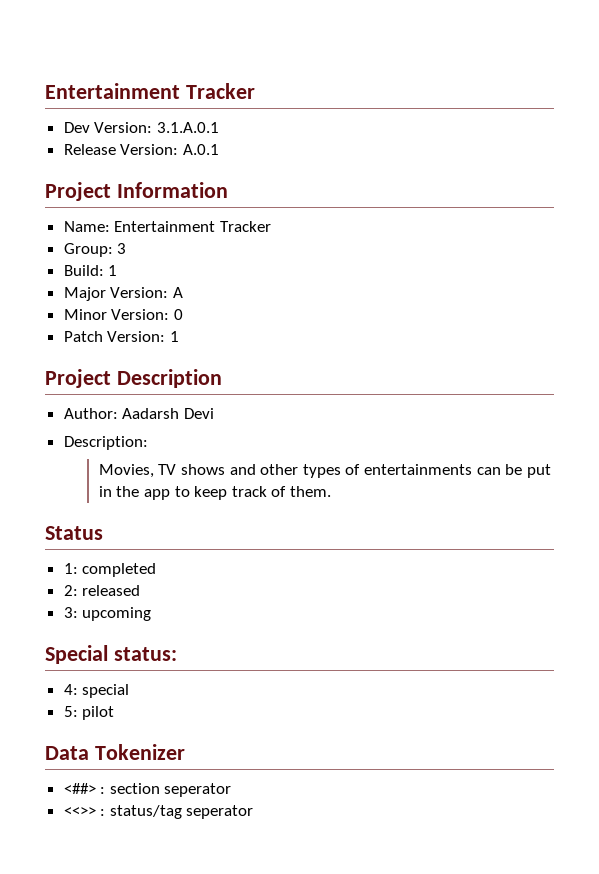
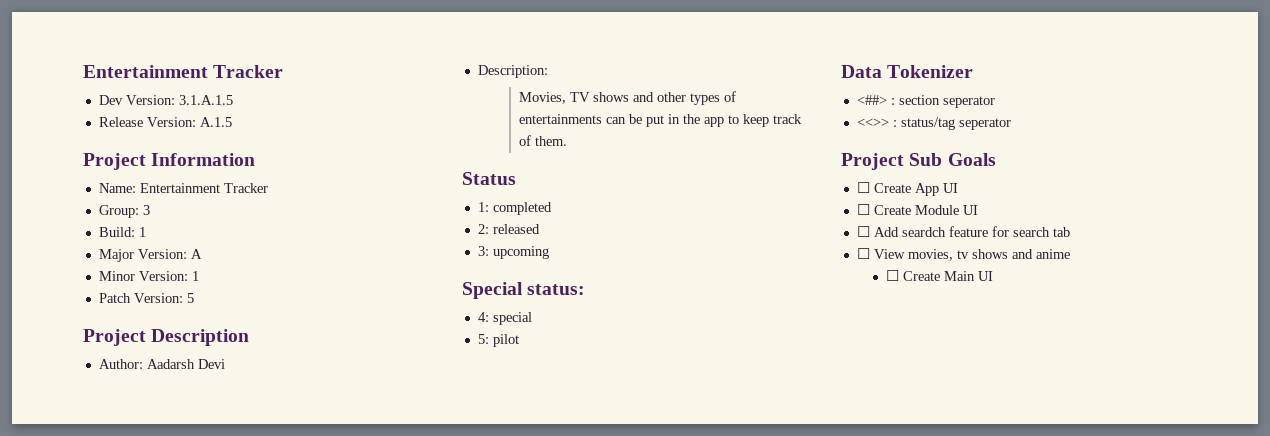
- Dev Version: 3.1.A.0.1
+ Dev Version: 3.1.A.1.5
- Release Version: A.0.1
+ Release Version: A.1.5
- Minor Version: 0
+ Minor Version: 1
- Patch Version: 1
+ Patch Version: 5
+ Project Sub Goals
+ ☐ Create App UI
+ ☐ Create Module UI
+ ☐ Add seardch feature for search tab
+ ☐ View movies, tv shows and anime
+ ☐ Create Main UI

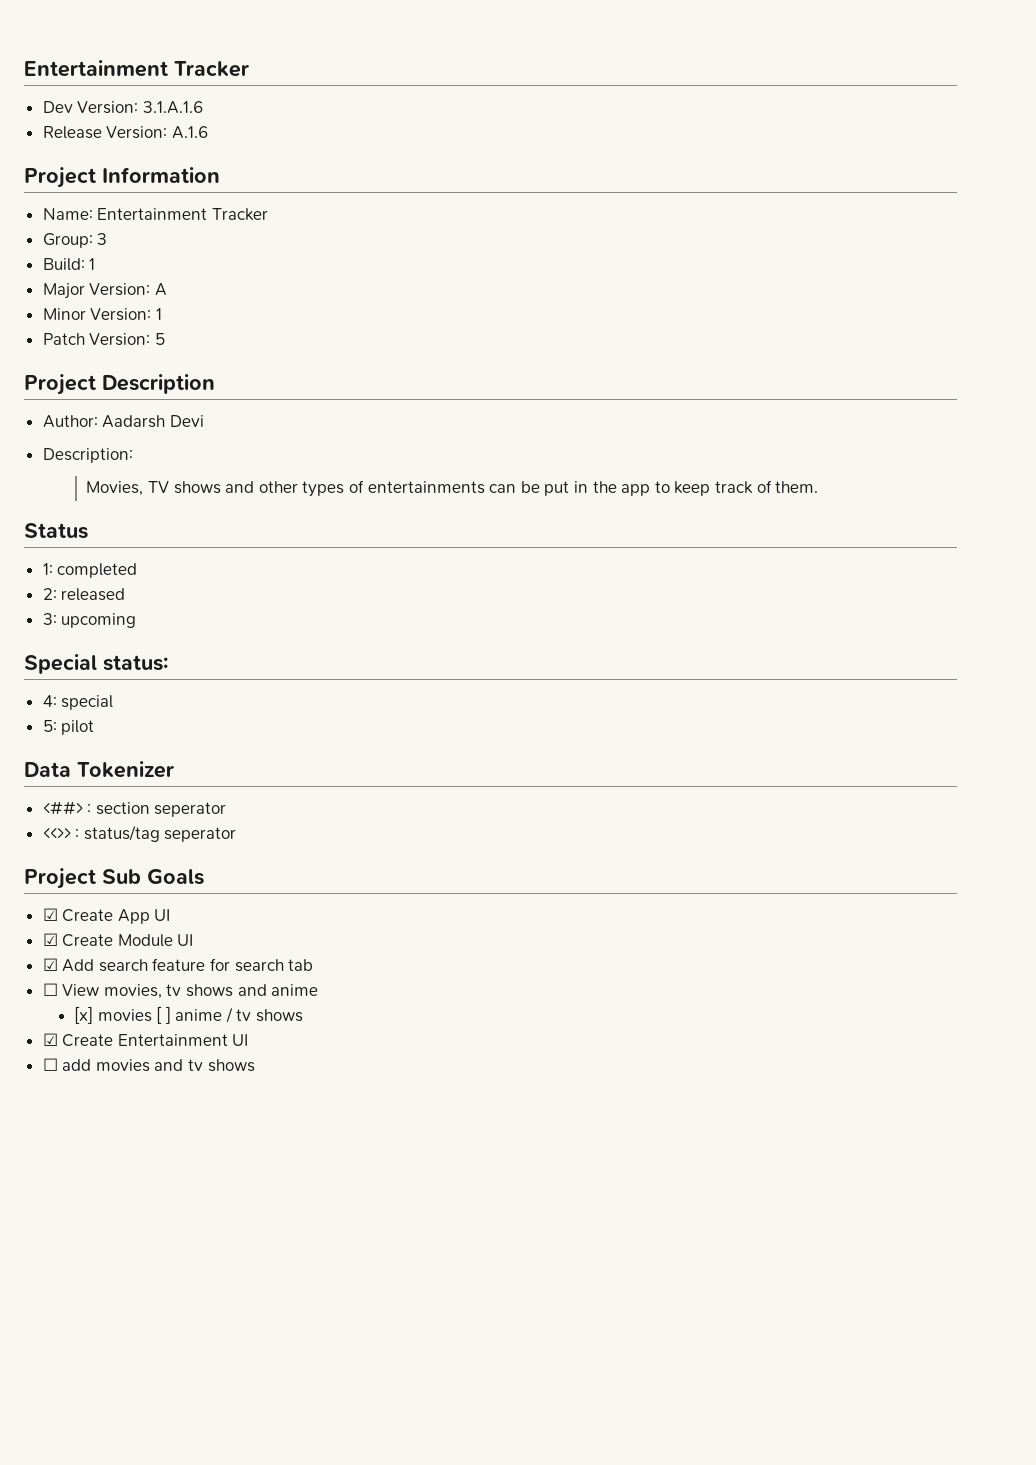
- Dev Version: 3.1.A.1.5
+ Dev Version: 3.1.A.1.6
- Release Version: A.1.5
+ Release Version: A.1.6
- ☐ Create App UI
+ ☑ Create App UI
- ☐ Create Module UI
+ ☑ Create Module UI
- ☐ Add seardch feature for search tab
+ ☑ Add search feature for search tab
- ☐ Create Main UI
+ [x] movies [ ] anime / tv shows
+ ☑ Create Entertainment UI
+ ☐ add movies and tv shows

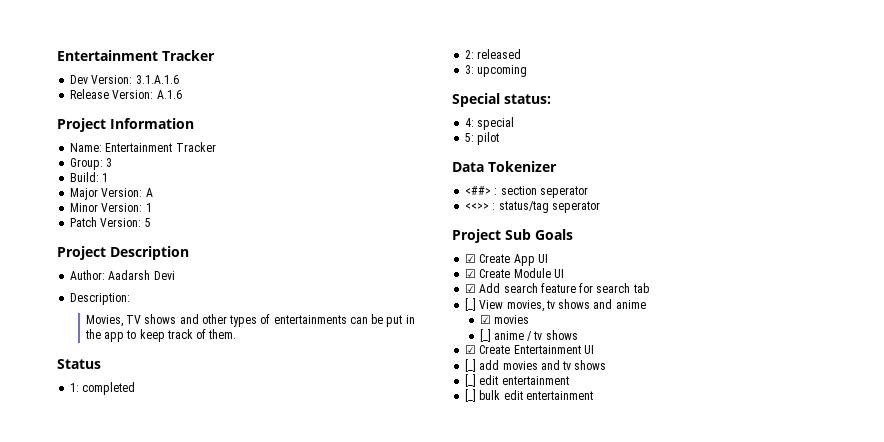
- ☐ View movies, tv shows and anime
+ [_] View movies, tv shows and anime
- [x] movies [ ] anime / tv shows
+ ☑ movies
+ [_] anime / tv shows
- ☐ add movies and tv shows
+ [_] add movies and tv shows
+ [_] edit entertainment
+ [_] bulk edit entertainment

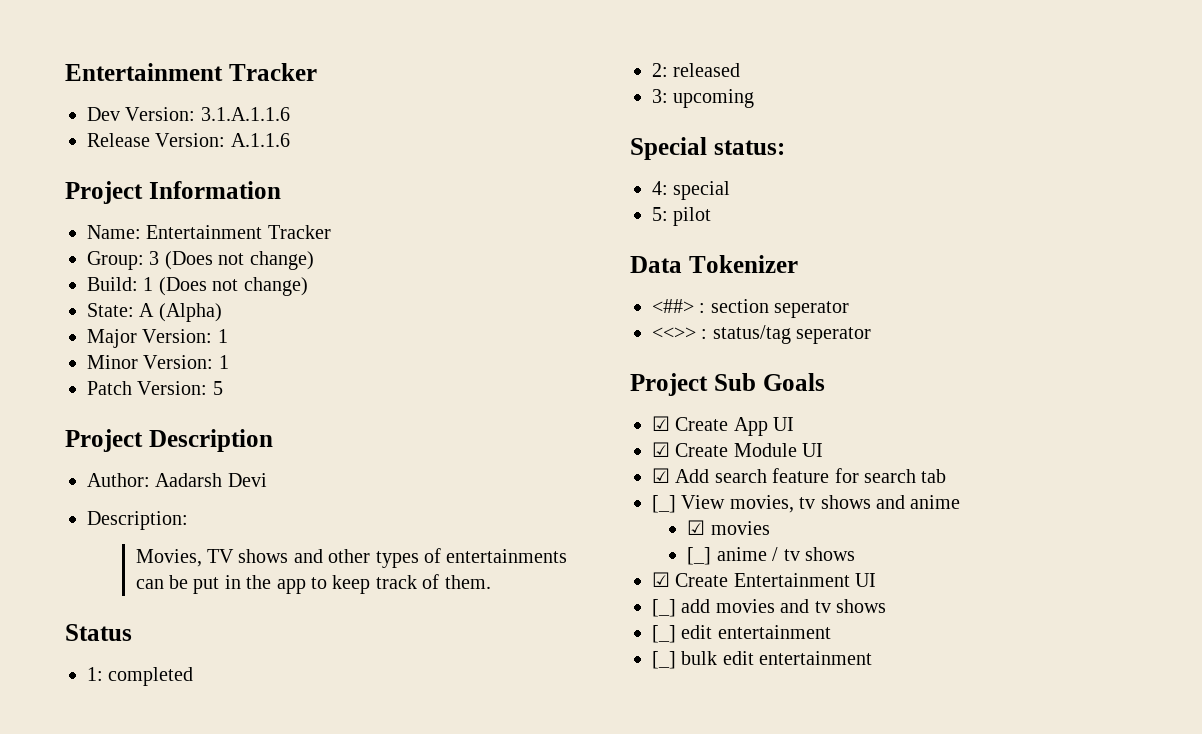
- Dev Version: 3.1.A.1.6
+ Dev Version: 3.1.A.1.1.6
- Release Version: A.1.6
+ Release Version: A.1.1.6
- Group: 3
+ Group: 3 (Does not change)
- Build: 1
+ Build: 1 (Does not change)
+ State: A (Alpha)
- Major Version: A
+ Major Version: 1

